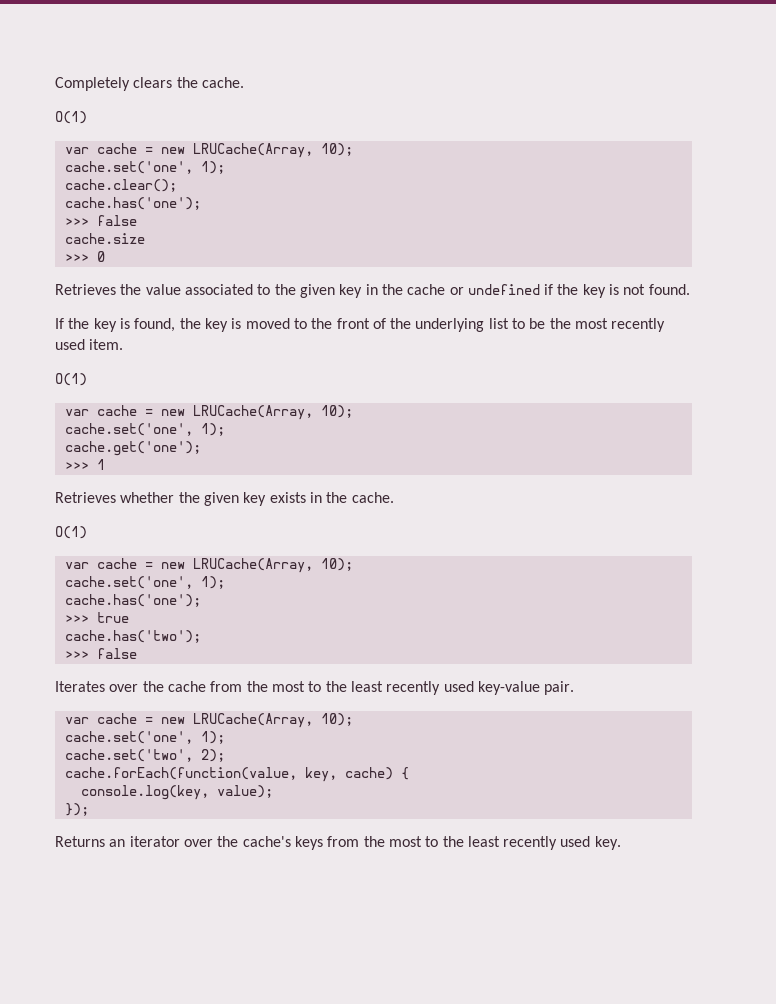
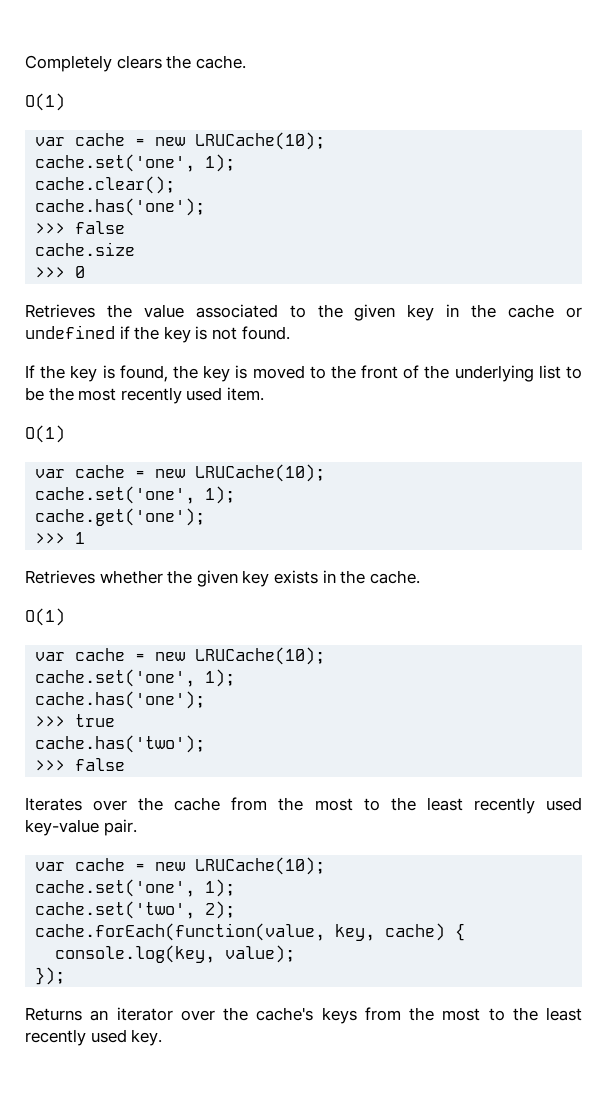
  Completely clears the cache.
  O(1)
- var cache = new LRUCache(Array, 10);
+ var cache = new LRUCache(10);
  If the key is found, the key is moved to the front of the underlying list to be the most recently used item.
  O(1)
- var cache = new LRUCache(Array, 10);
+ var cache = new LRUCache(10);
  Retrieves whether the given key exists in the cache.
  O(1)
- var cache = new LRUCache(Array, 10);
+ var cache = new LRUCache(10);
  Iterates over the cache from the most to the least recently used key-value pair.
- var cache = new LRUCache(Array, 10);
+ var cache = new LRUCache(10);

